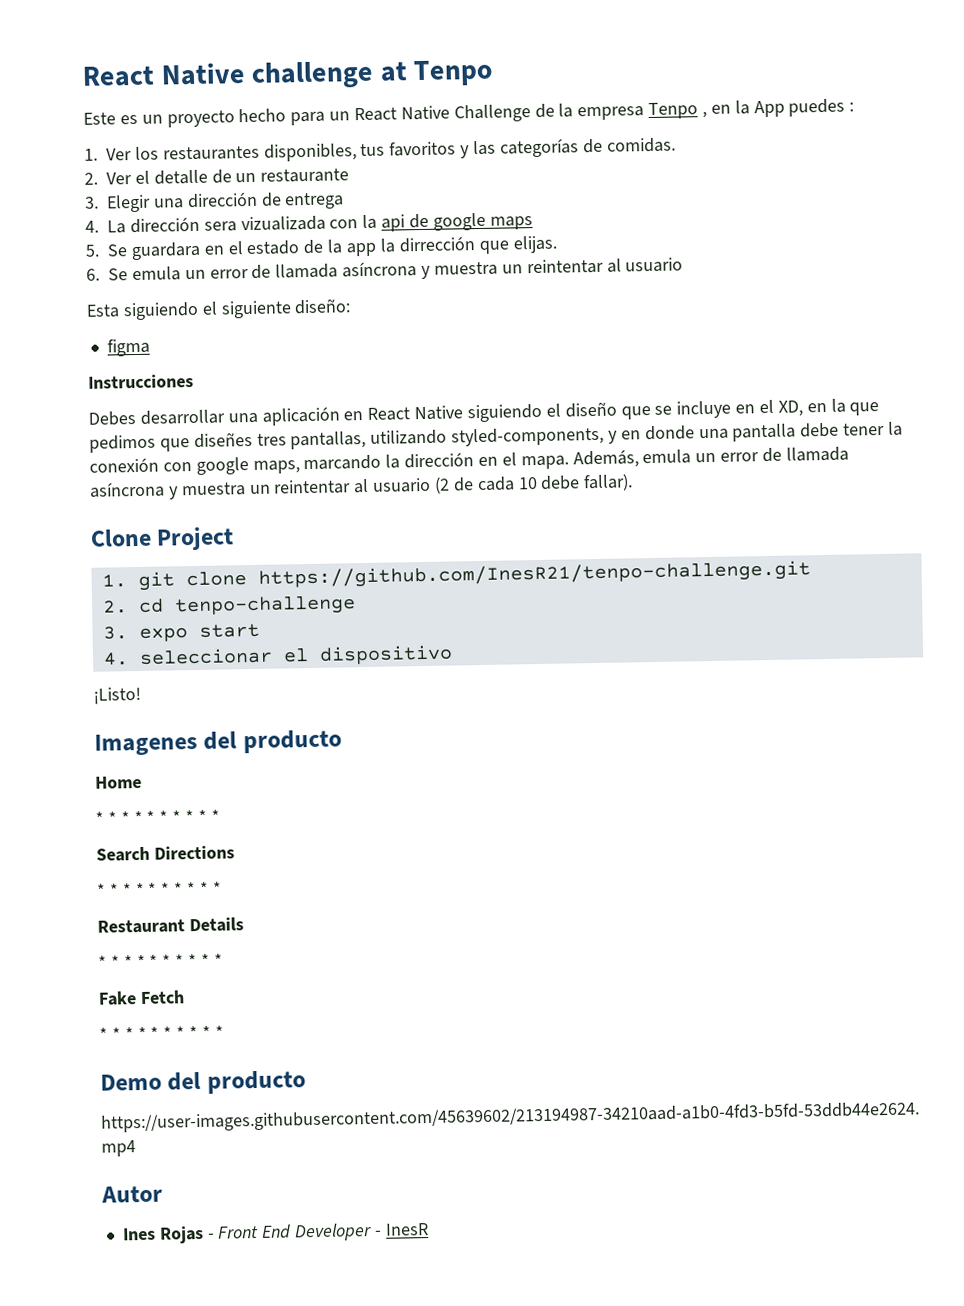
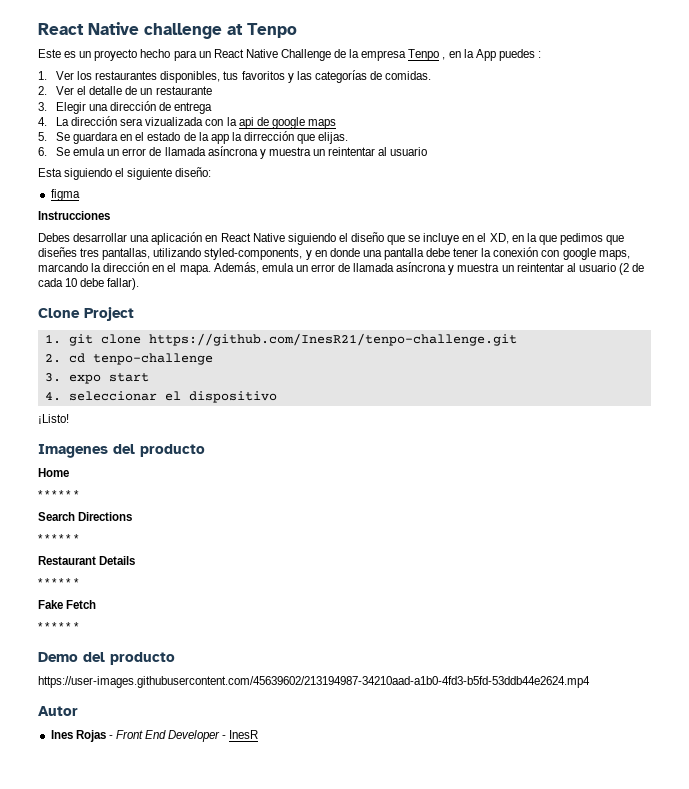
  Home
- * * * * * * * * * *
+ * * * * * *
  Search Directions
- * * * * * * * * * *
+ * * * * * *
  Restaurant Details
- * * * * * * * * * *
+ * * * * * *
  Fake Fetch
- * * * * * * * * * *
+ * * * * * *

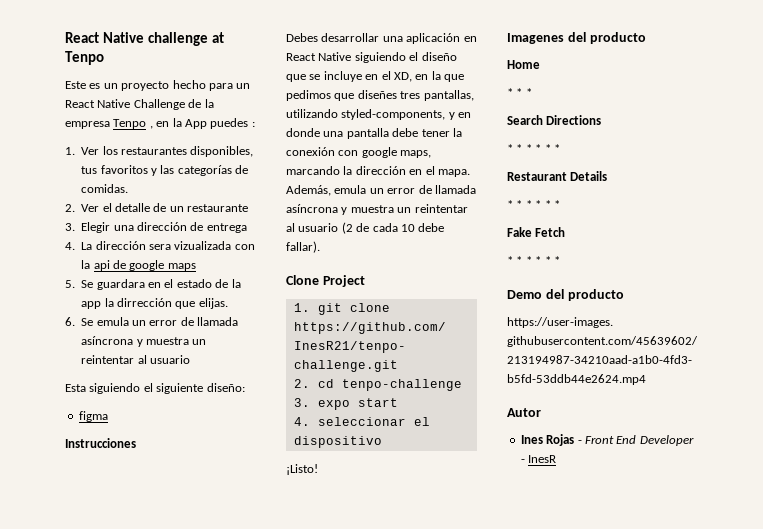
  Home
- * * * * * *
+ * * *

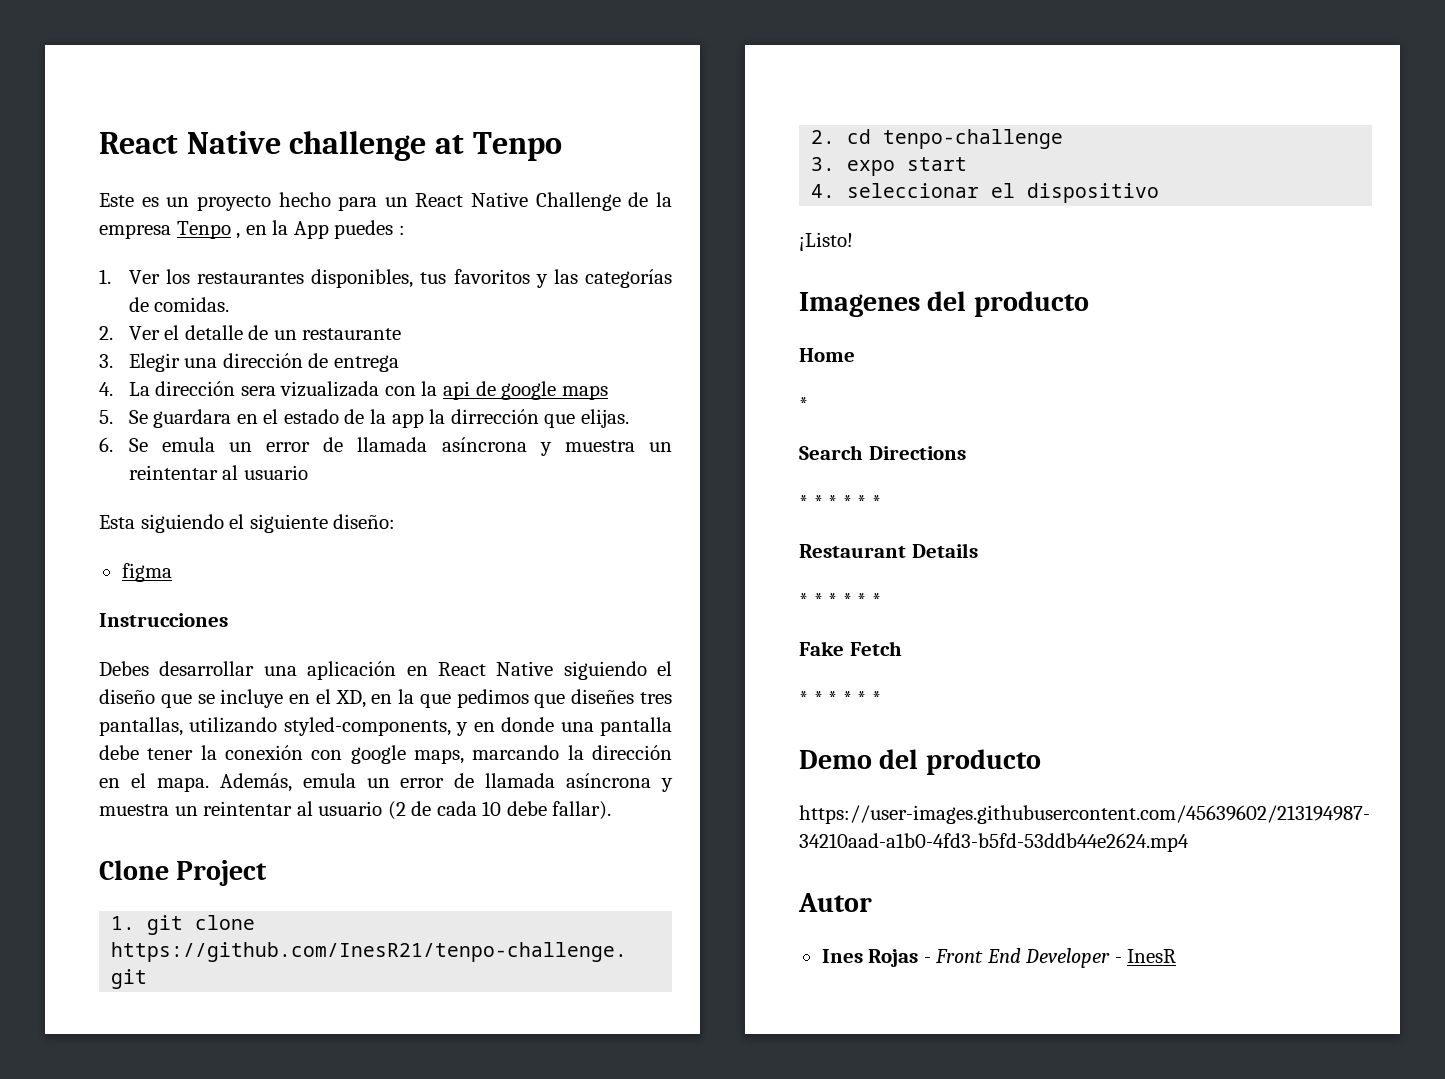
  Home
- * * *
+ *

